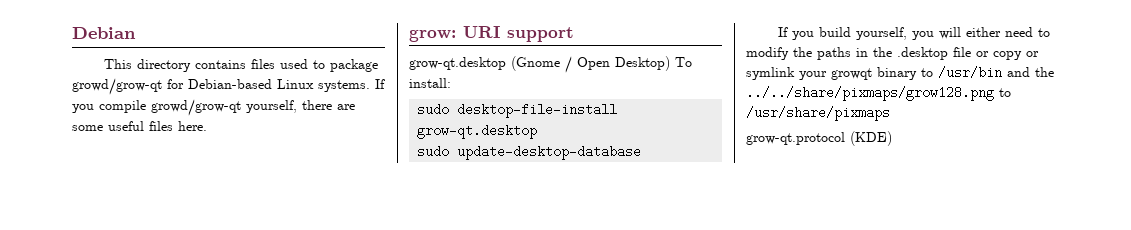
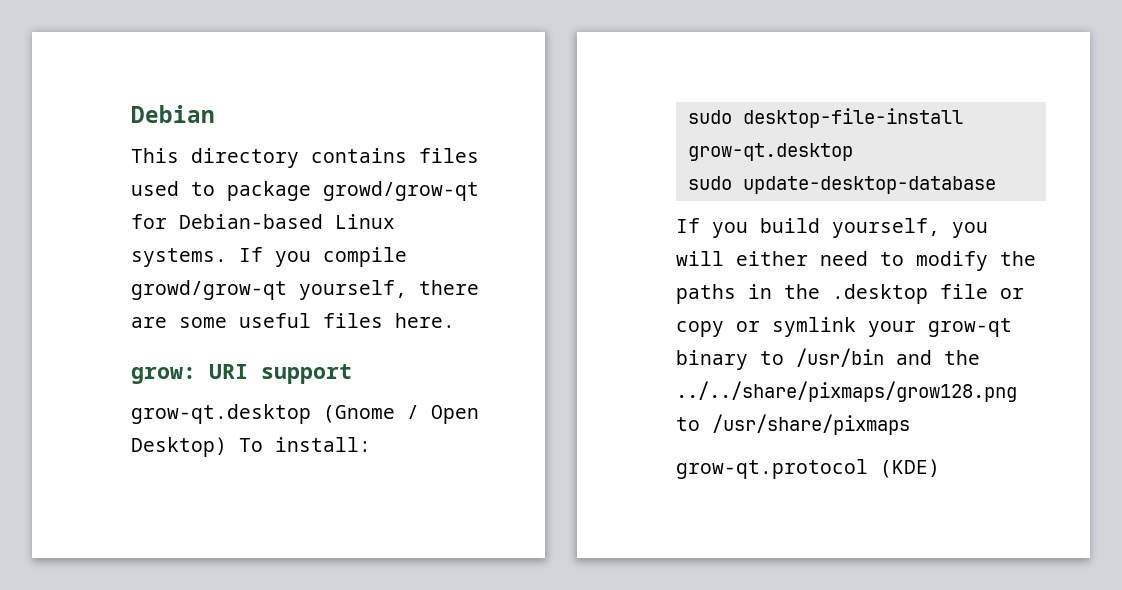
- If you build yourself, you will either need to modify the paths in the .desktop file or copy or symlink your growqt binary to /usr/bin and the ../../share/pixmaps/grow128.png to /usr/share/pixmaps
+ If you build yourself, you will either need to modify the paths in the .desktop file or copy or symlink your grow-qt binary to /usr/bin and the ../../share/pixmaps/grow128.png to /usr/share/pixmaps

